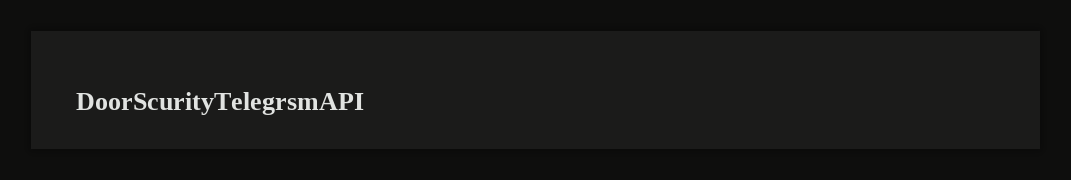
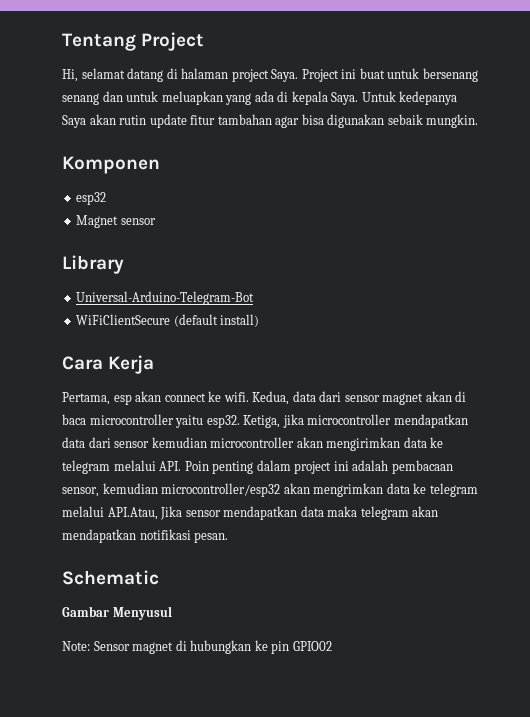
- DoorScurityTelegrsmAPI
+ Tentang Project
+ Hi, selamat datang di halaman project Saya. Project ini buat untuk bersenang senang dan untuk meluapkan yang ada di kepala Saya. Untuk kedepanya Saya akan rutin update fitur tambahan agar bisa digunakan sebaik mungkin.
+ Komponen
+ esp32
+ Magnet sensor
+ Library
+ Universal-Arduino-Telegram-Bot
+ WiFiClientSecure (default install)
+ Cara Kerja
+ Pertama, esp akan connect ke wifi. Kedua, data dari sensor magnet akan di baca microcontroller yaitu esp32. Ketiga, jika microcontroller mendapatkan data dari sensor kemudian microcontroller akan mengirimkan data ke telegram melalui API. Poin penting dalam project ini adalah pembacaan sensor, kemudian microcontroller/esp32 akan mengrimkan data ke telegram melalui API.Atau, Jika sensor mendapatkan data maka telegram akan mendapatkan notifikasi pesan.
+ Schematic
+ Gambar Menyusul
+ Note: Sensor magnet di hubungkan ke pin GPIO02

